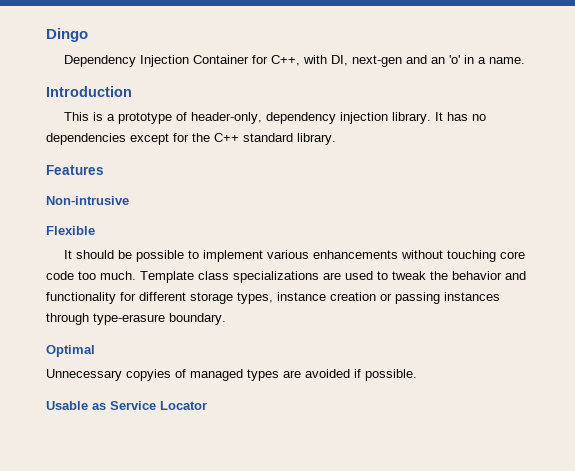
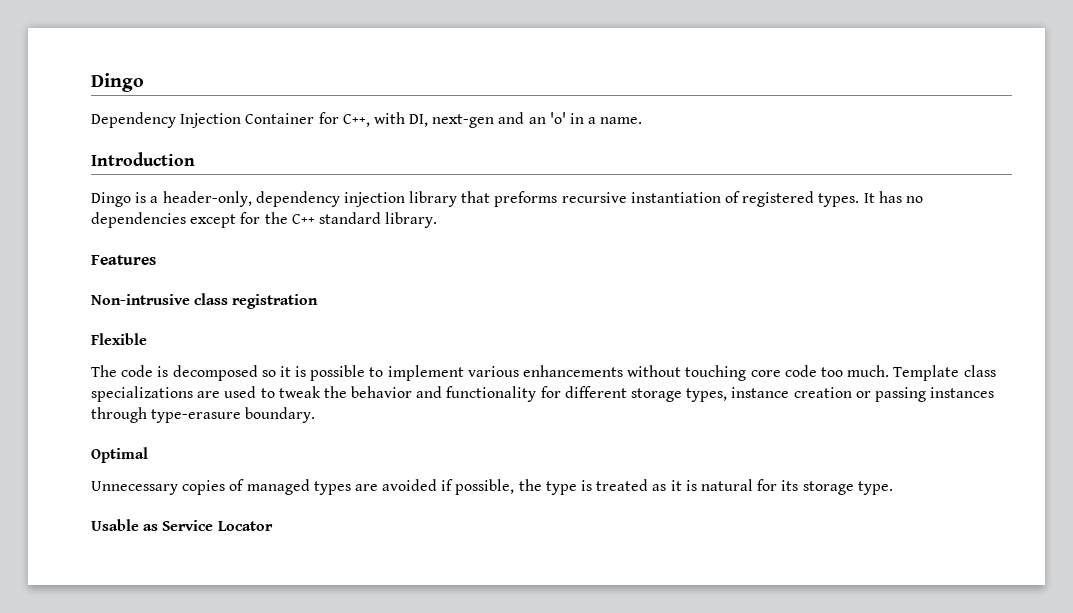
- This is a prototype of header-only, dependency injection library.
+ Dingo is a header-only, dependency injection library that preforms recursive instantiation of registered types.
- Non-intrusive
+ Non-intrusive class registration
- It should be possible to implement various enhancements without touching core code too much.
+ The code is decomposed so it is possible to implement various enhancements without touching core code too much.
- Unnecessary copyies of managed types are avoided if possible.
+ Unnecessary copies of managed types are avoided if possible, the type is treated as it is natural for its storage type.

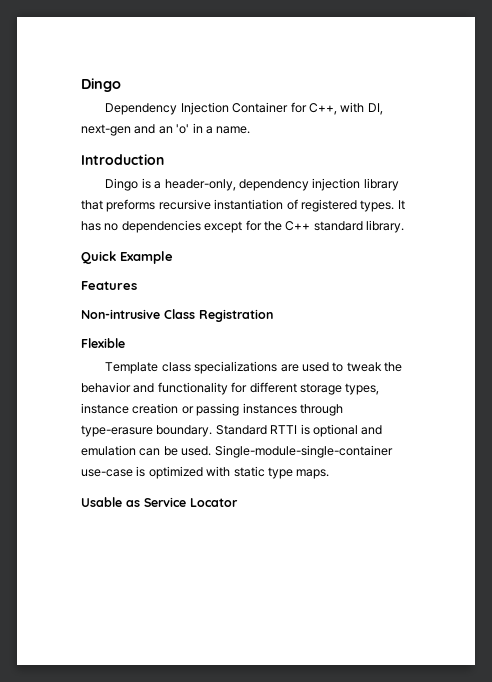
+ Quick Example
- Non-intrusive class registration
+ Non-intrusive Class Registration
- The code is decomposed so it is possible to implement various enhancements without touching core code too much. Template class specializations are used to tweak the behavior and functionality for different storage types, instance creation or passing instances through type-erasure boundary.
- Optimal
- Unnecessary copies of managed types are avoided if possible, the type is treated as it is natural for its storage type.
+ Template class specializations are used to tweak the behavior and functionality for different storage types, instance creation or passing instances through type-erasure boundary. Standard RTTI is optional and emulation can be used. Single-module-single-container use-case is optimized with static type maps.

